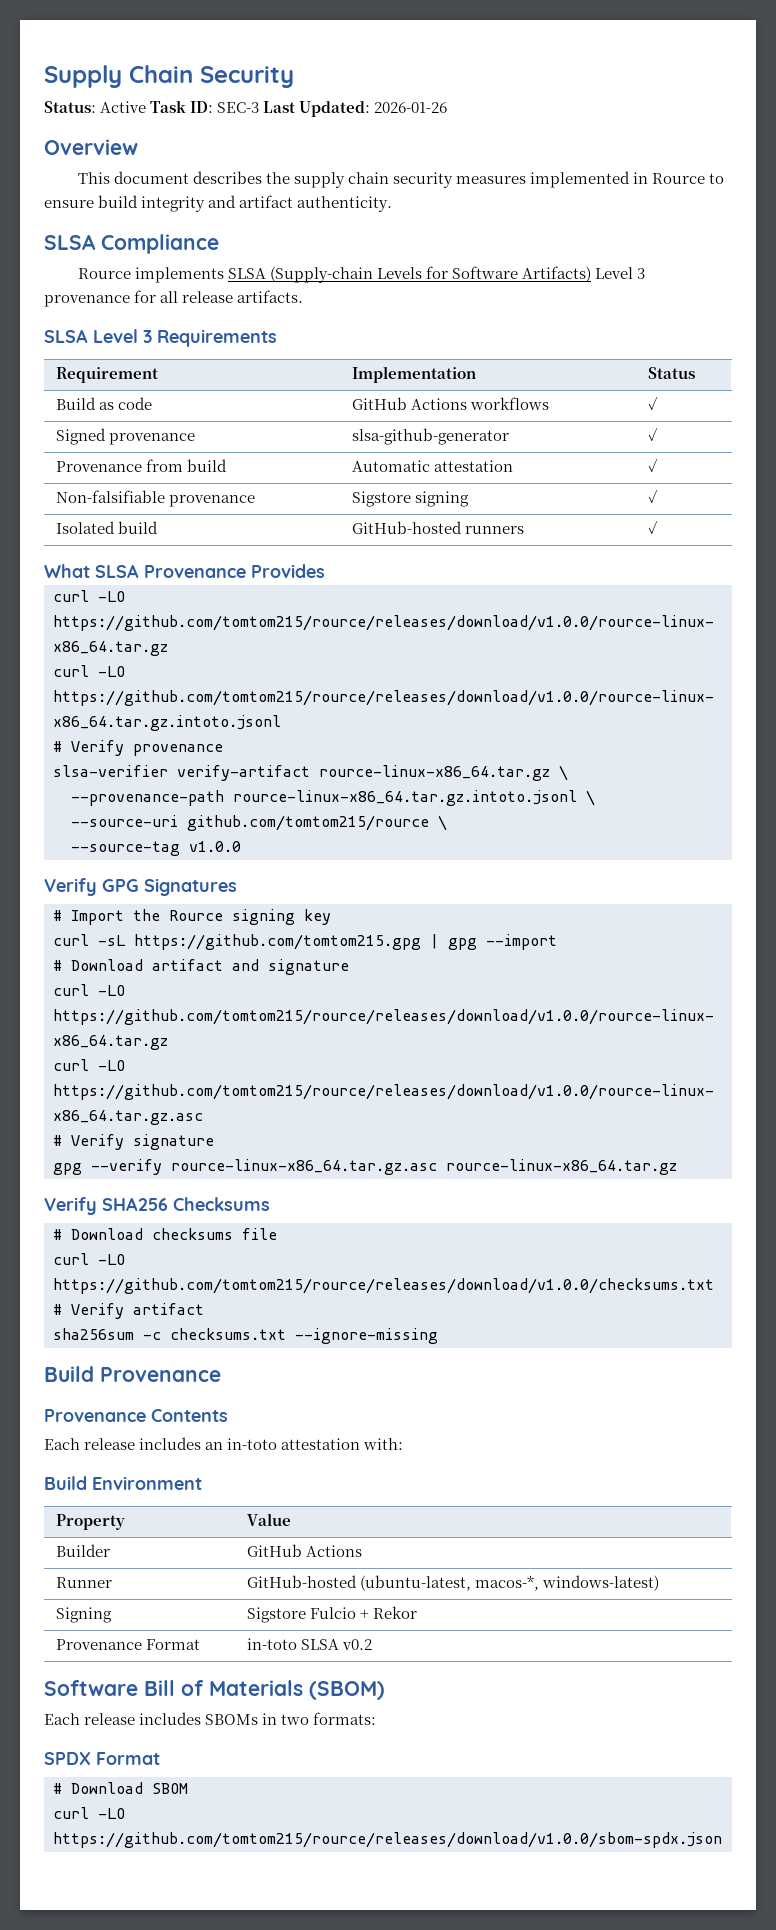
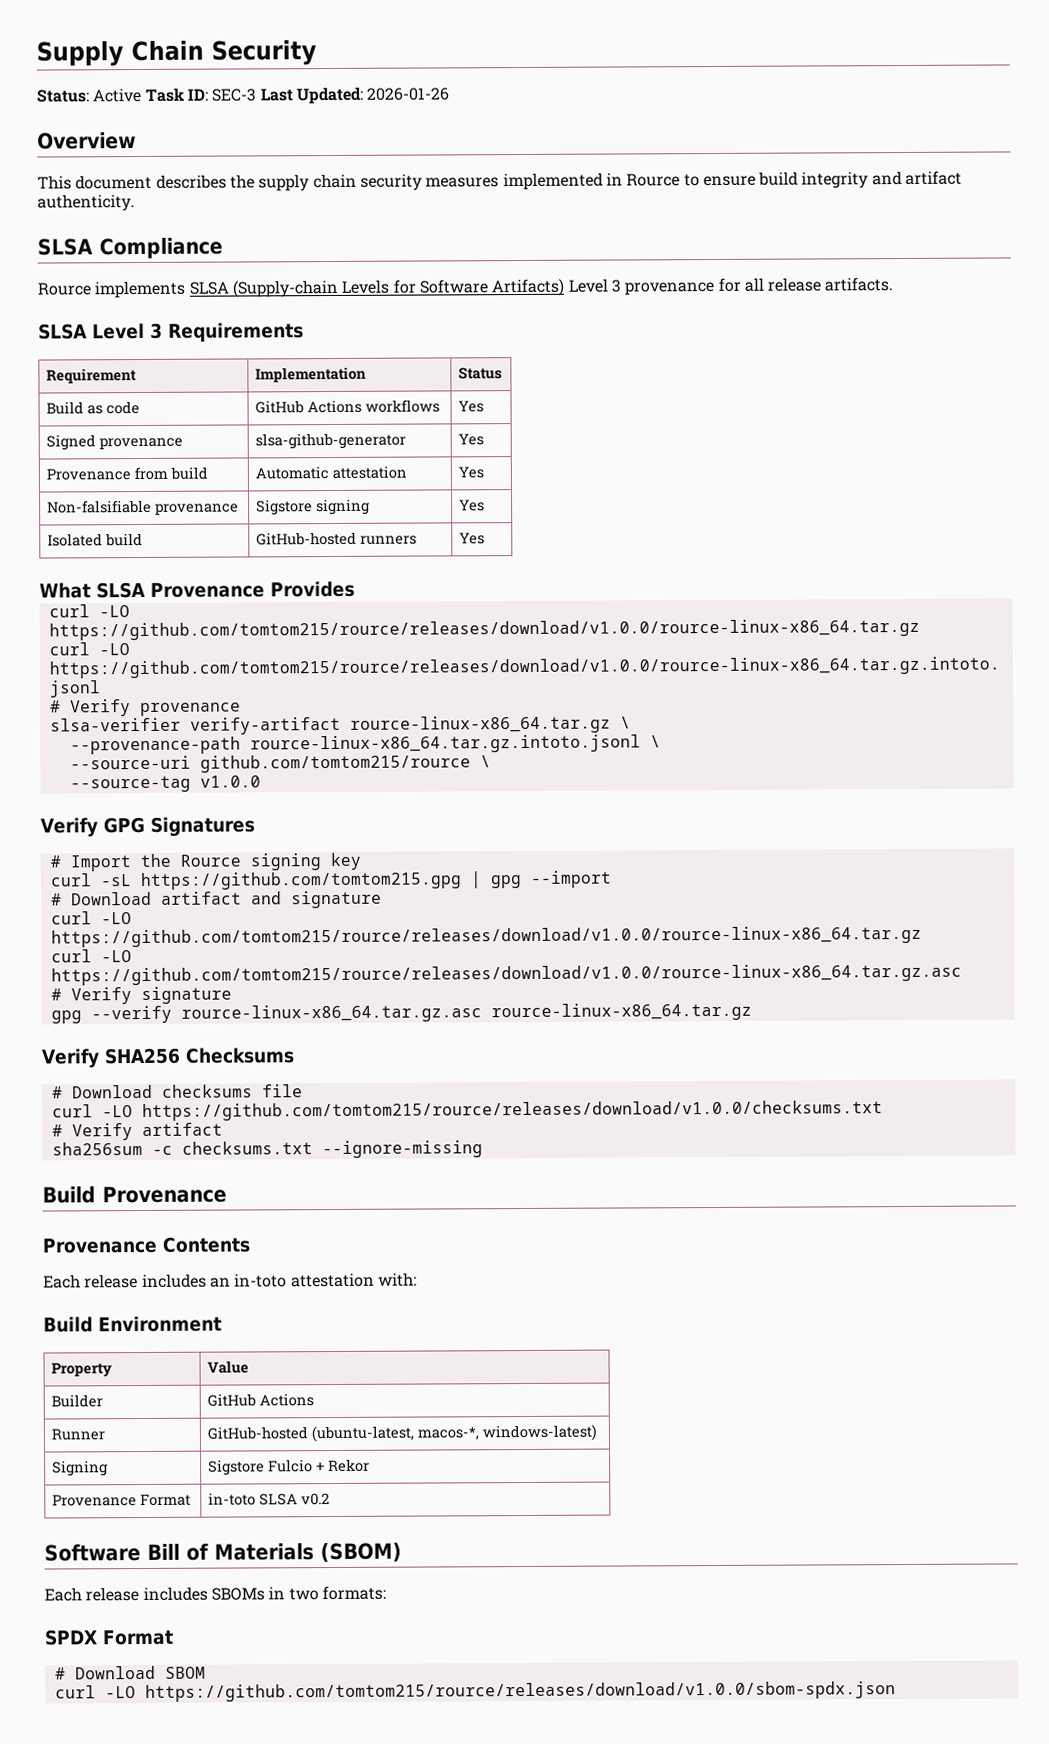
- Build as code | GitHub Actions workflows | ✓
+ Build as code | GitHub Actions workflows | Yes
- Signed provenance | slsa-github-generator | ✓
+ Signed provenance | slsa-github-generator | Yes
- Provenance from build | Automatic attestation | ✓
+ Provenance from build | Automatic attestation | Yes
- Non-falsifiable provenance | Sigstore signing | ✓
+ Non-falsifiable provenance | Sigstore signing | Yes
- Isolated build | GitHub-hosted runners | ✓
+ Isolated build | GitHub-hosted runners | Yes

